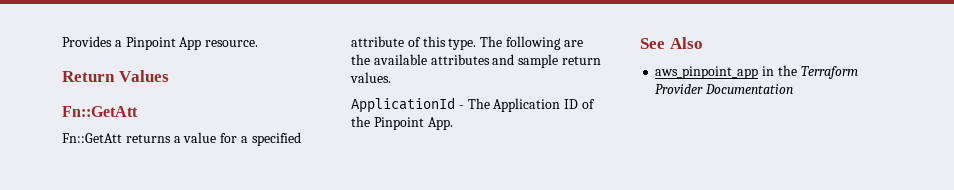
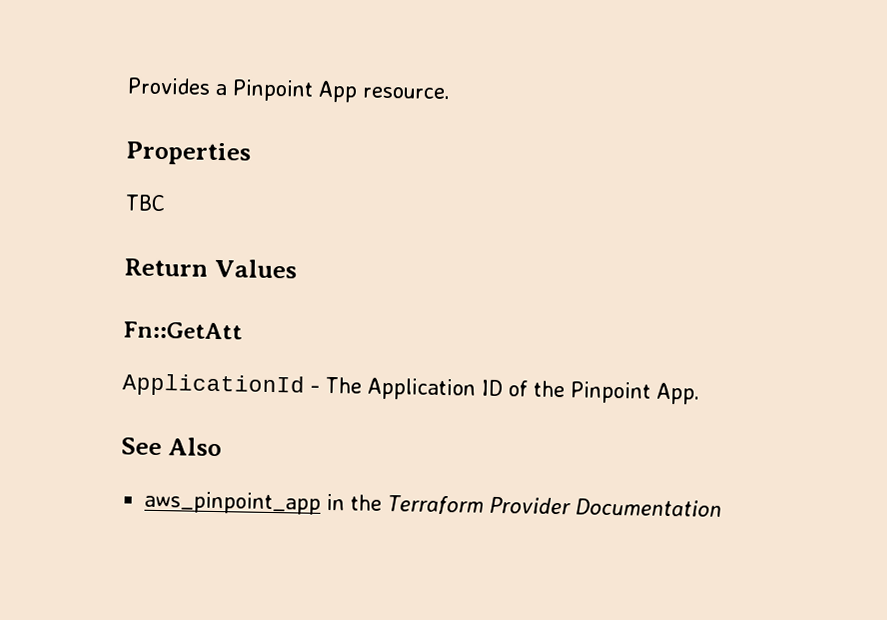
+ Properties
+ TBC
- Fn::GetAtt returns a value for a specified attribute of this type. The following are the available attributes and sample return values.

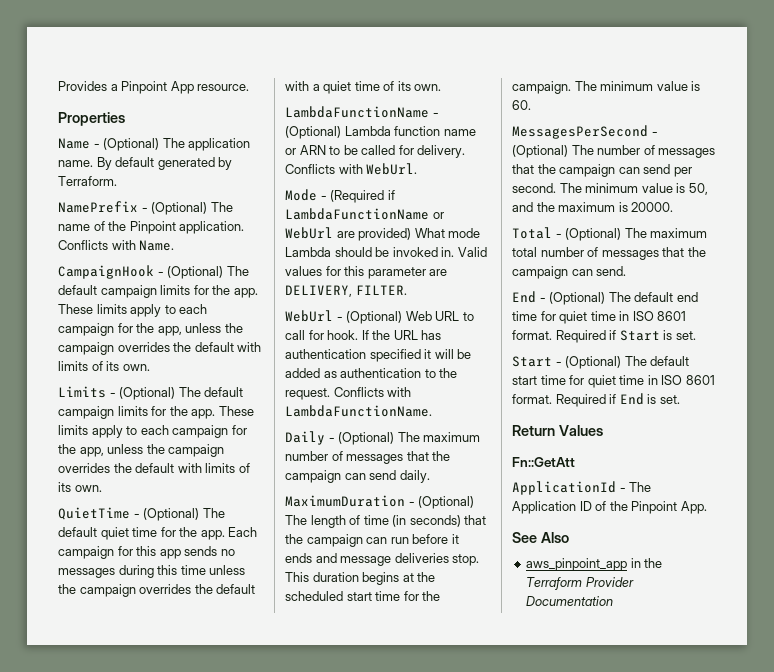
- TBC
+ Name - (Optional) The application name. By default generated by Terraform.
+ NamePrefix - (Optional) The name of the Pinpoint application. Conflicts with Name.
+ CampaignHook - (Optional) The default campaign limits for the app. These limits apply to each campaign for the app, unless the campaign overrides the default with limits of its own.
+ Limits - (Optional) The default campaign limits for the app. These limits apply to each campaign for the app, unless the campaign overrides the default with limits of its own.
+ QuietTime - (Optional) The default quiet time for the app. Each campaign for this app sends no messages during this time unless the campaign overrides the default with a quiet time of its own.
+ LambdaFunctionName - (Optional) Lambda function name or ARN to be called for delivery. Conflicts with WebUrl.
+ Mode - (Required if LambdaFunctionName or WebUrl are provided) What mode Lambda should be invoked in. Valid values for this parameter are DELIVERY, FILTER.
+ WebUrl - (Optional) Web URL to call for hook. If the URL has authentication specified it will be added as authentication to the request. Conflicts with LambdaFunctionName.
+ Daily - (Optional) The maximum number of messages that the campaign can send daily.
+ MaximumDuration - (Optional) The length of time (in seconds) that the campaign can run before it ends and message deliveries stop. This duration begins at the scheduled start time for the campaign. The minimum value is 60.
+ MessagesPerSecond - (Optional) The number of messages that the campaign can send per second. The minimum value is 50, and the maximum is 20000.
+ Total - (Optional) The maximum total number of messages that the campaign can send.
+ End - (Optional) The default end time for quiet time in ISO 8601 format. Required if Start is set.
+ Start - (Optional) The default start time for quiet time in ISO 8601 format. Required if End is set.

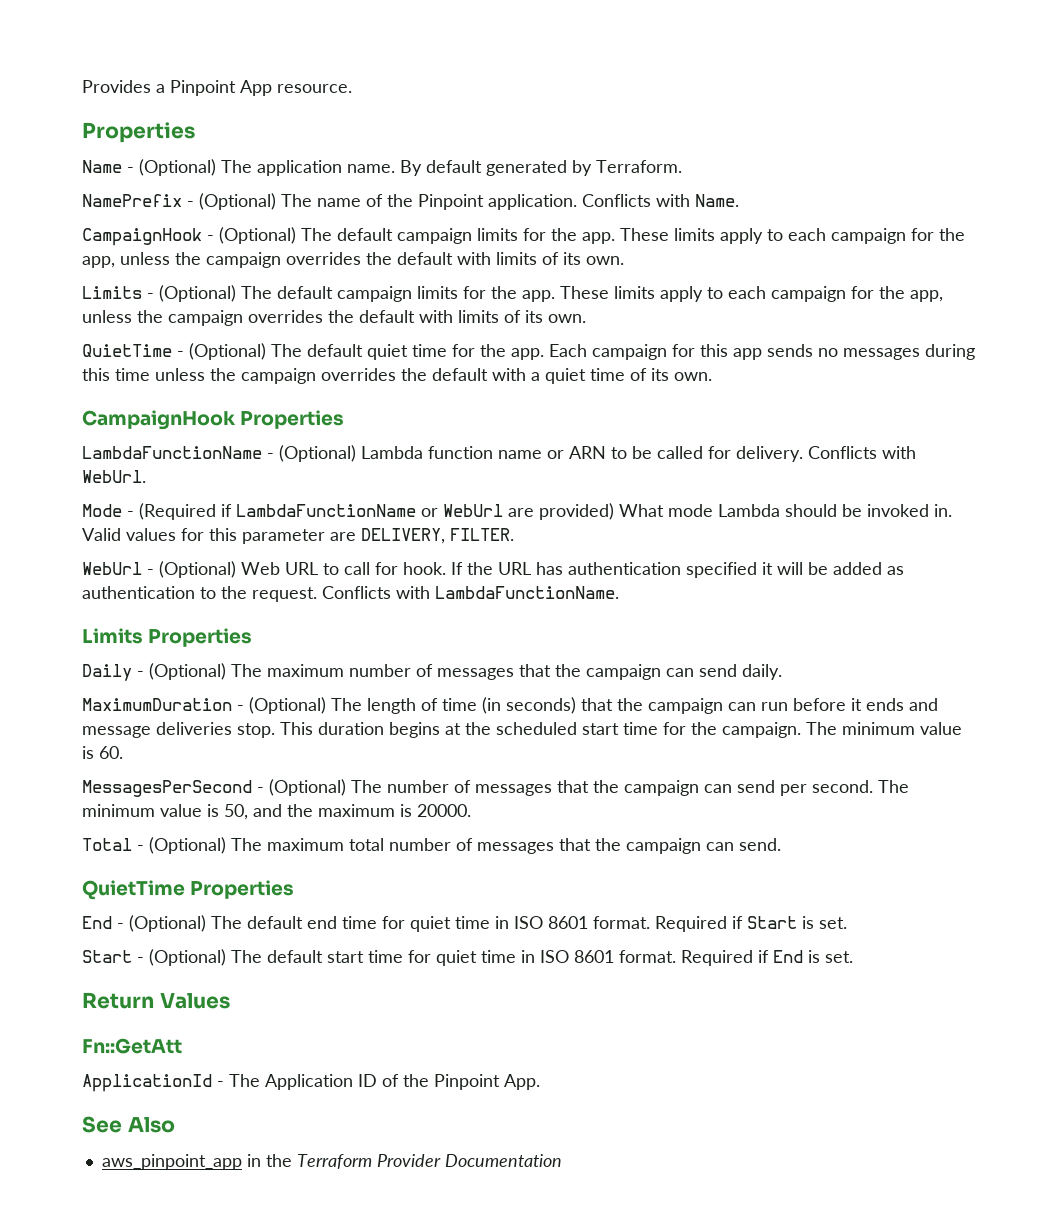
+ CampaignHook Properties
+ Limits Properties
+ QuietTime Properties

